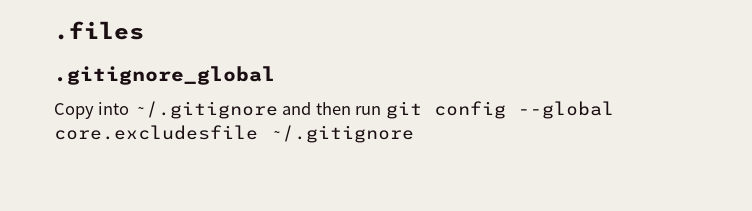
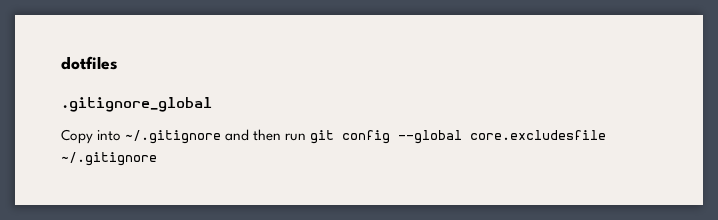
- .files
+ dotfiles

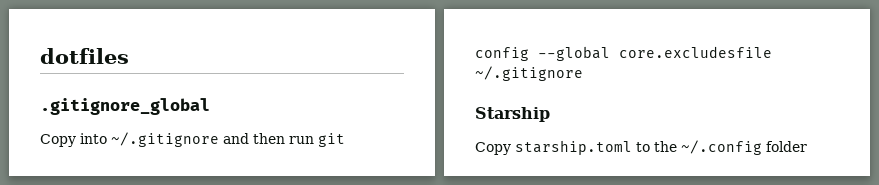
+ Starship
+ Copy starship.toml to the ~/.config folder

